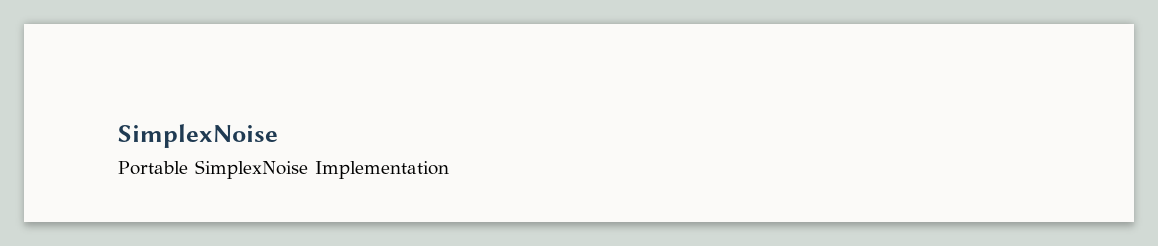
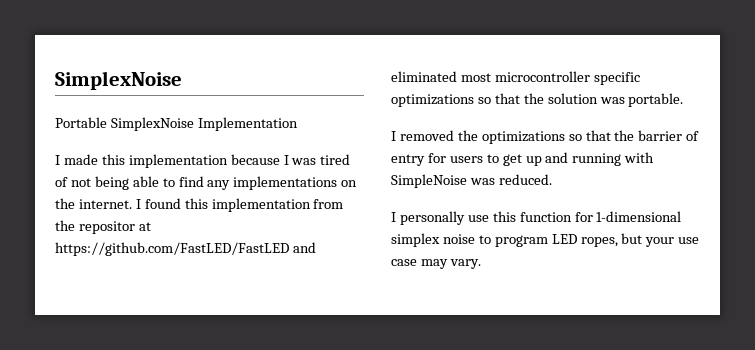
+ I made this implementation because I was tired of not being able to find any implementations on the internet. I found this implementation from the repositor at https://github.com/FastLED/FastLED and eliminated most microcontroller specific optimizations so that the solution was portable.
+ I removed the optimizations so that the barrier of entry for users to get up and running with SimpleNoise was reduced.
+ I personally use this function for 1-dimensional simplex noise to program LED ropes, but your use case may vary.

